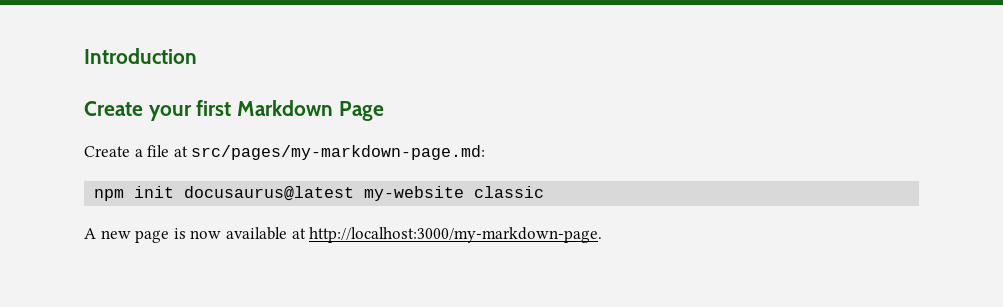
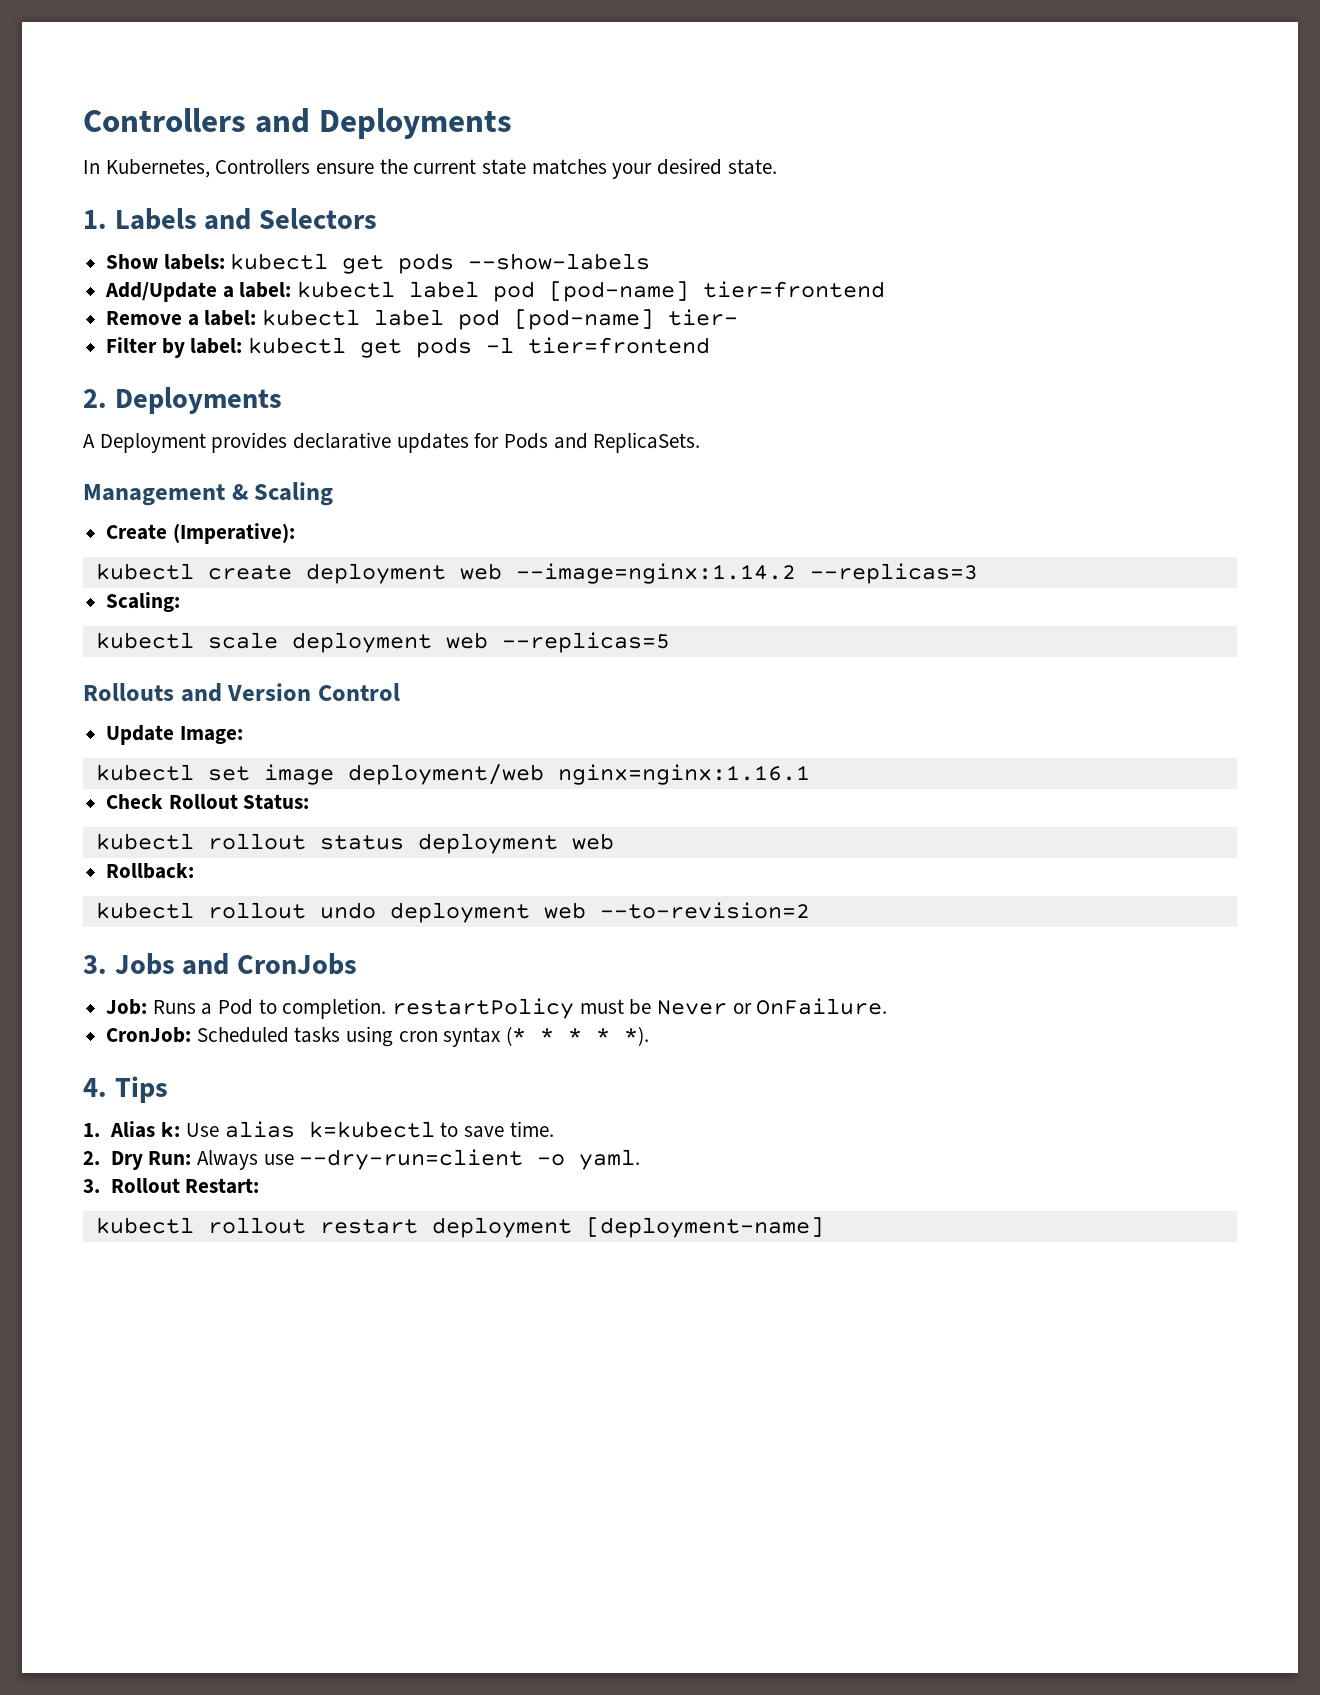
- Introduction
- Create your first Markdown Page
- Create a file at src/pages/my-markdown-page.md:
- npm init docusaurus@latest my-website classic
- A new page is now available at http://localhost:3000/my-markdown-page.
+ Controllers and Deployments
+ In Kubernetes, Controllers ensure the current state matches your desired state.
+ 1. Labels and Selectors
+ Show labels: kubectl get pods --show-labels
+ Add/Update a label: kubectl label pod [pod-name] tier=frontend
+ Remove a label: kubectl label pod [pod-name] tier-
+ Filter by label: kubectl get pods -l tier=frontend
+ 2. Deployments
+ A Deployment provides declarative updates for Pods and ReplicaSets.
+ Management & Scaling
+ Create (Imperative):
+ kubectl create deployment web --image=nginx:1.14.2 --replicas=3
+ Scaling:
+ kubectl scale deployment web --replicas=5
+ Rollouts and Version Control
+ Update Image:
+ kubectl set image deployment/web nginx=nginx:1.16.1
+ Check Rollout Status:
+ kubectl rollout status deployment web
+ Rollback:
+ kubectl rollout undo deployment web --to-revision=2
+ 3. Jobs and CronJobs
+ Job: Runs a Pod to completion. restartPolicy must be Never or OnFailure.
+ CronJob: Scheduled tasks using cron syntax (* * * * *).
+ 4. Tips
+ 1. Alias k: Use alias k=kubectl to save time.
+ 2. Dry Run: Always use --dry-run=client -o yaml.
+ 3. Rollout Restart:
+ kubectl rollout restart deployment [deployment-name]

